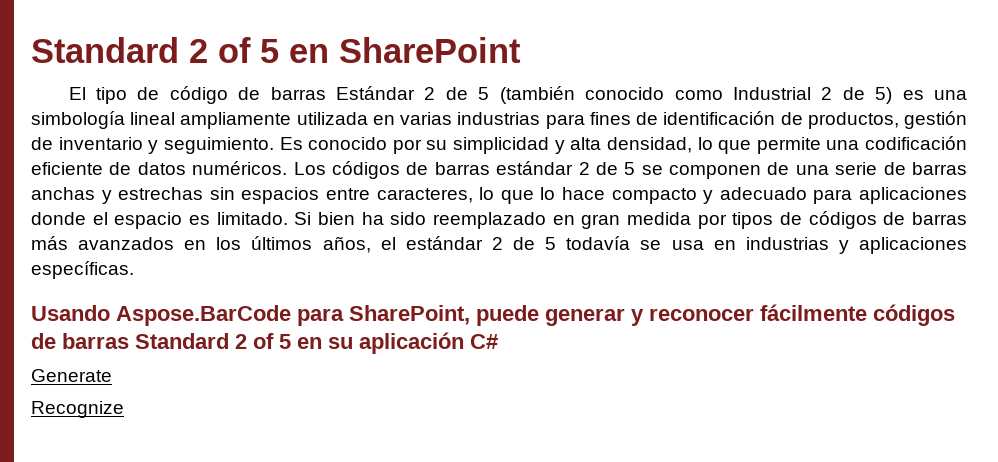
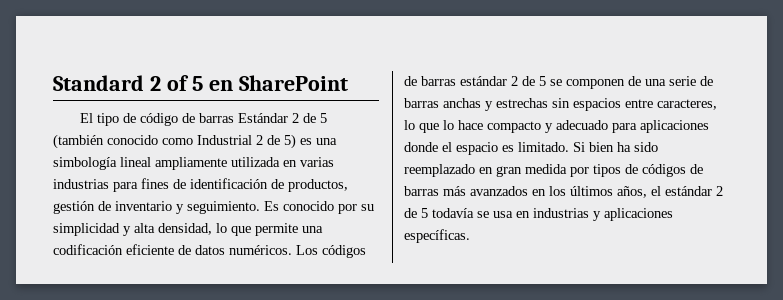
- Usando Aspose.BarCode para SharePoint, puede generar y reconocer fácilmente códigos de barras Standard 2 of 5 en su aplicación C#
- Generate
- Recognize

